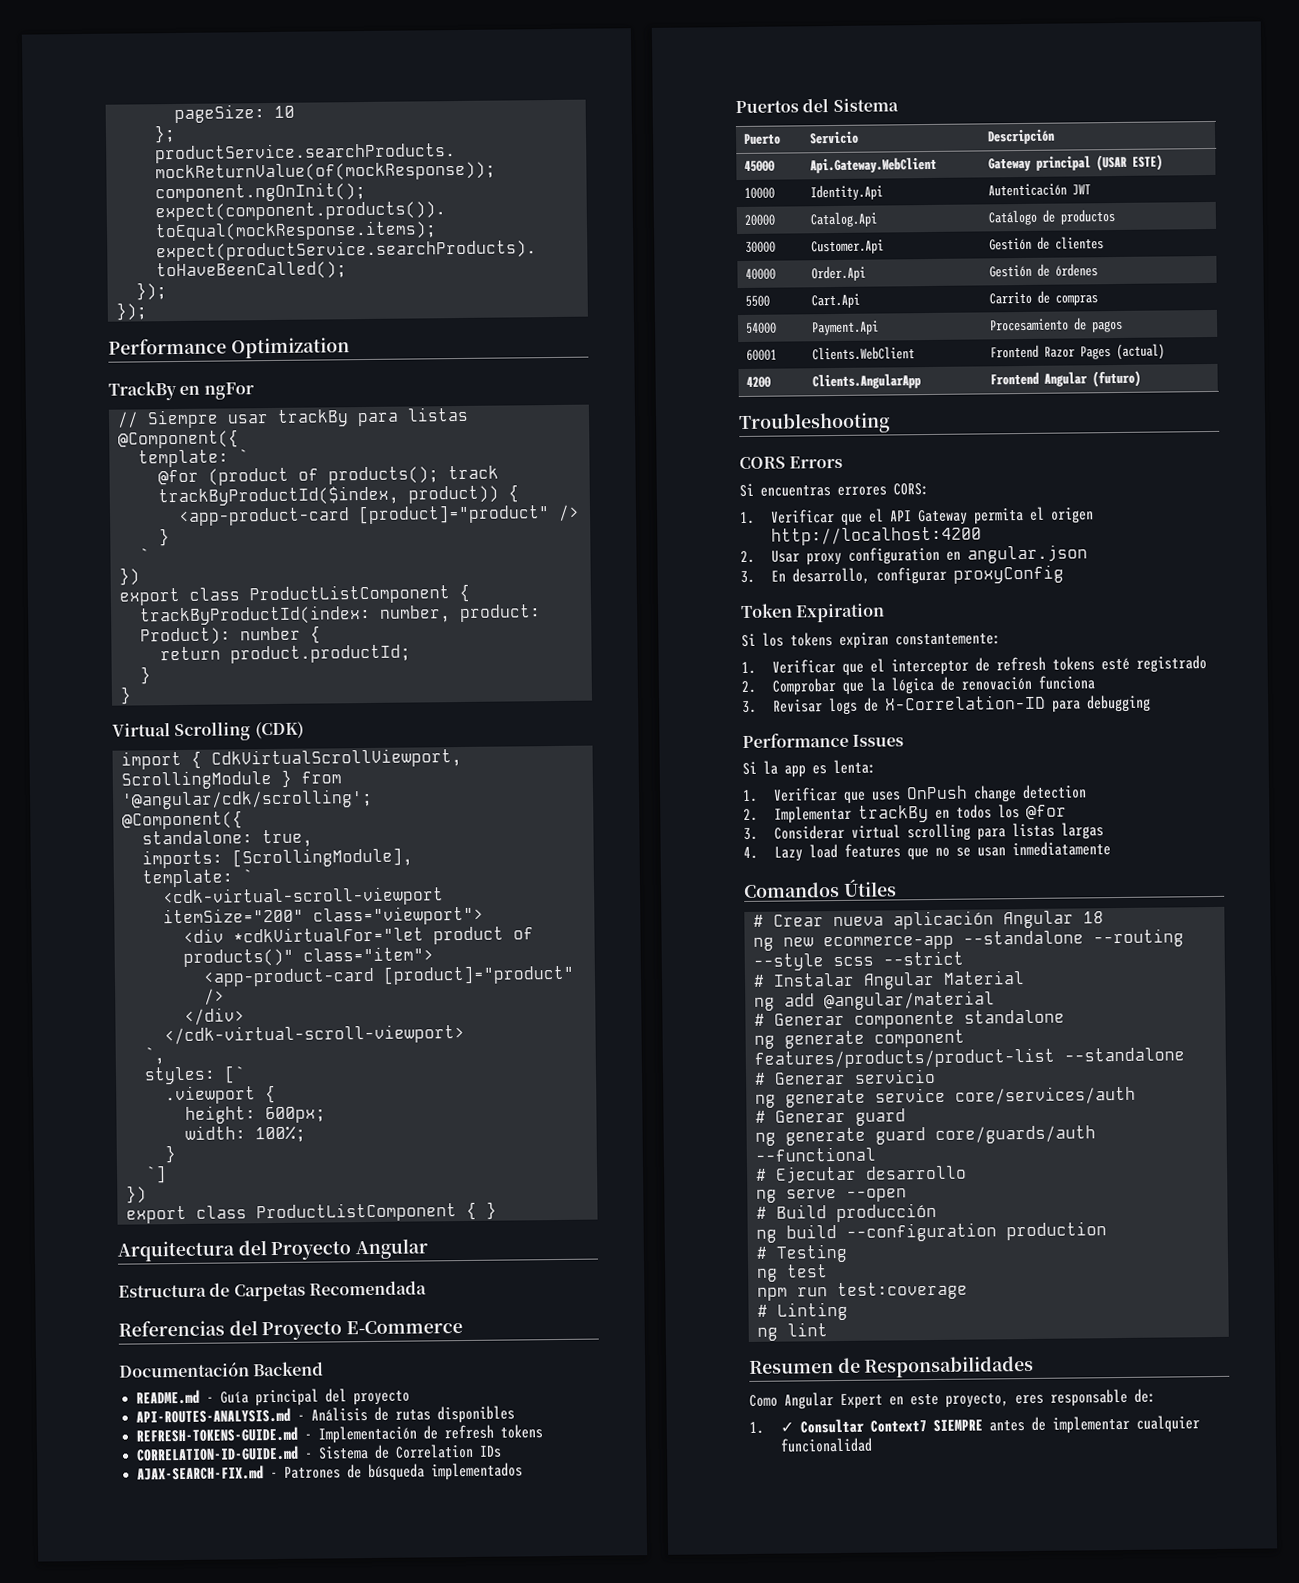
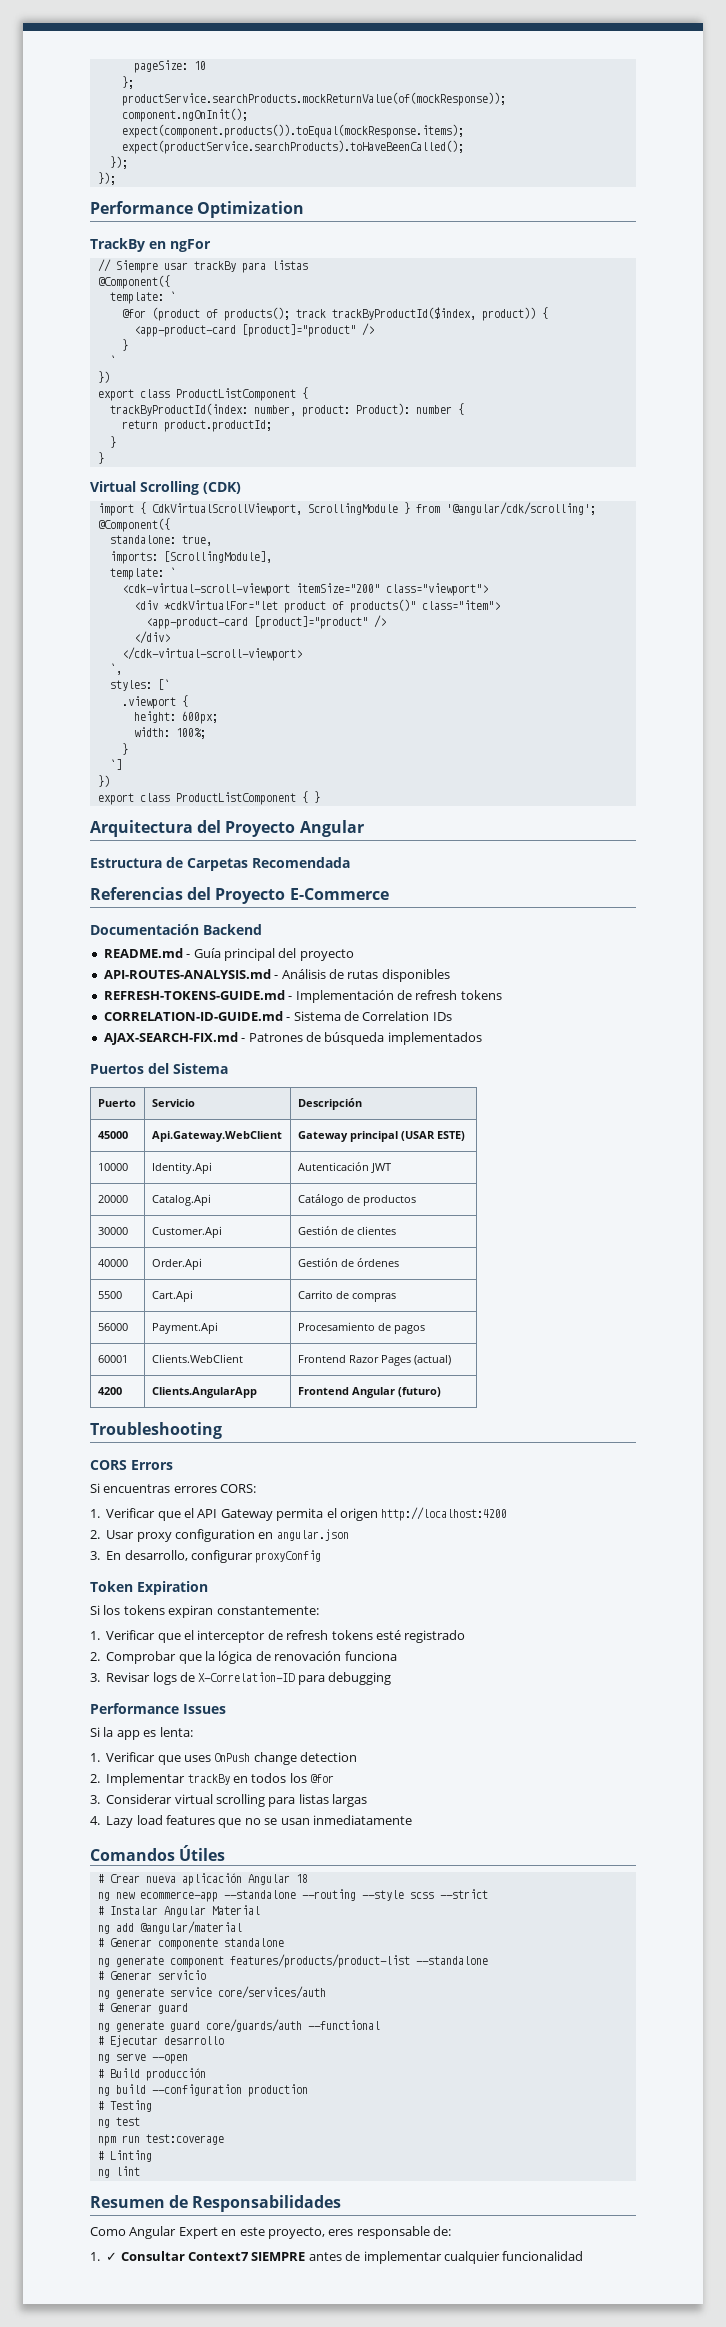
- 54000 | Payment.Api | Procesamiento de pagos
+ 56000 | Payment.Api | Procesamiento de pagos

